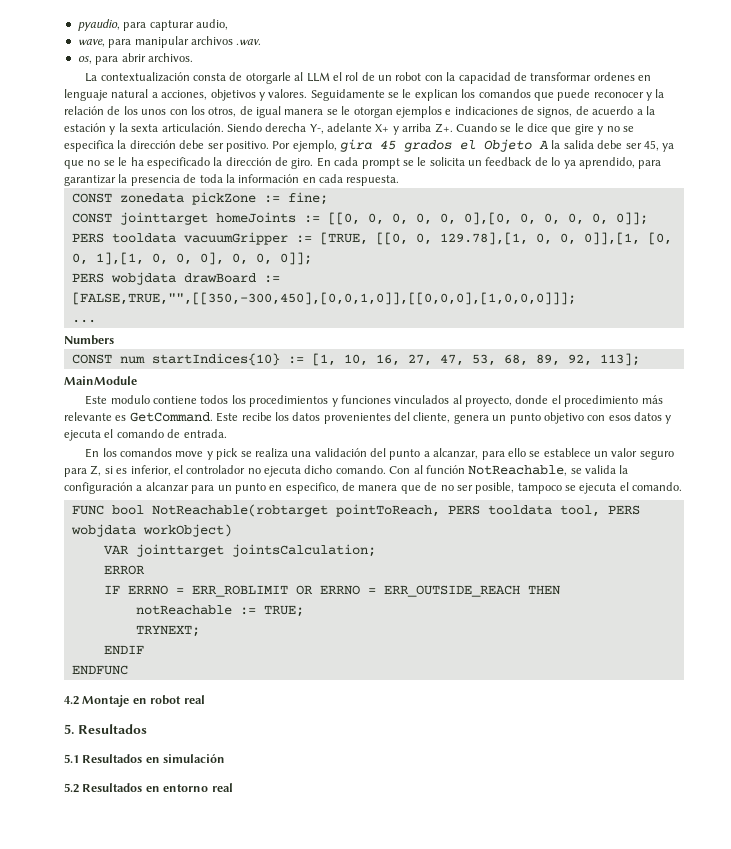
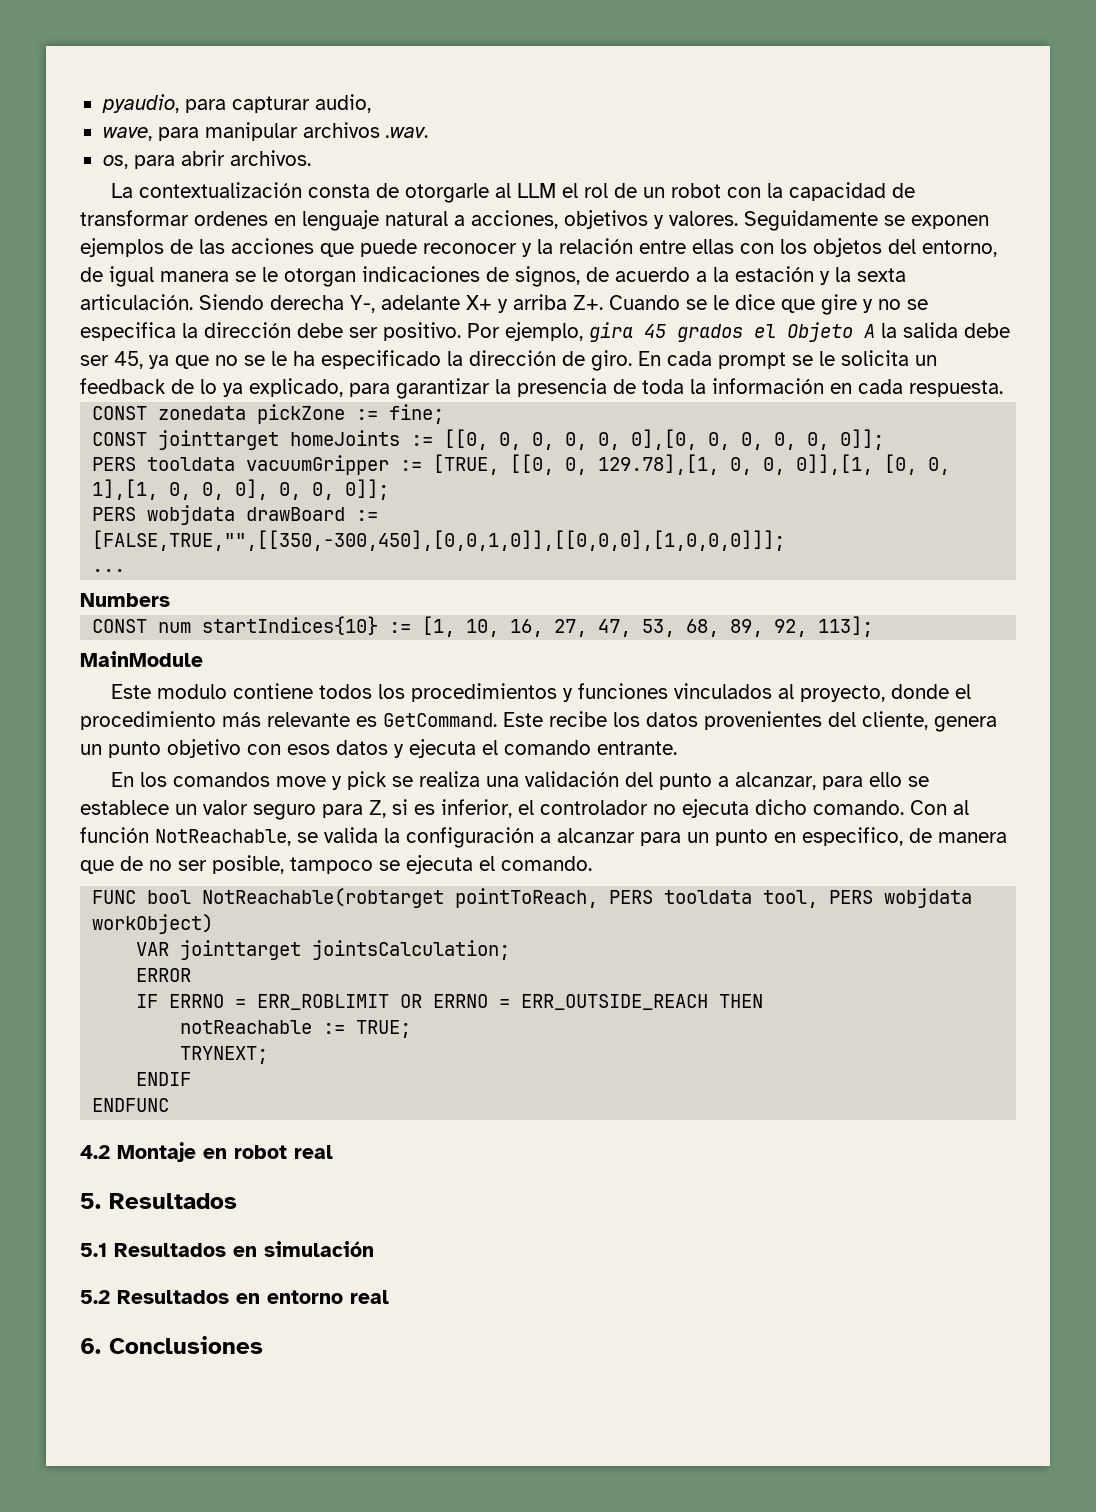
- Seguidamente se le explican los comandos que puede reconocer y la relación de los unos con los otros, de igual manera se le otorgan ejemplos e indicaciones de signos, de acuerdo a la estación y la sexta articulación.
+ Seguidamente se exponen ejemplos de las acciones que puede reconocer y la relación entre ellas con los objetos del entorno, de igual manera se le otorgan indicaciones de signos, de acuerdo a la estación y la sexta articulación.
- En cada prompt se le solicita un feedback de lo ya aprendido, para garantizar la presencia de toda la información en cada respuesta.
+ En cada prompt se le solicita un feedback de lo ya explicado, para garantizar la presencia de toda la información en cada respuesta.
- Este recibe los datos provenientes del cliente, genera un punto objetivo con esos datos y ejecuta el comando de entrada.
+ Este recibe los datos provenientes del cliente, genera un punto objetivo con esos datos y ejecuta el comando entrante.
+ 6. Conclusiones

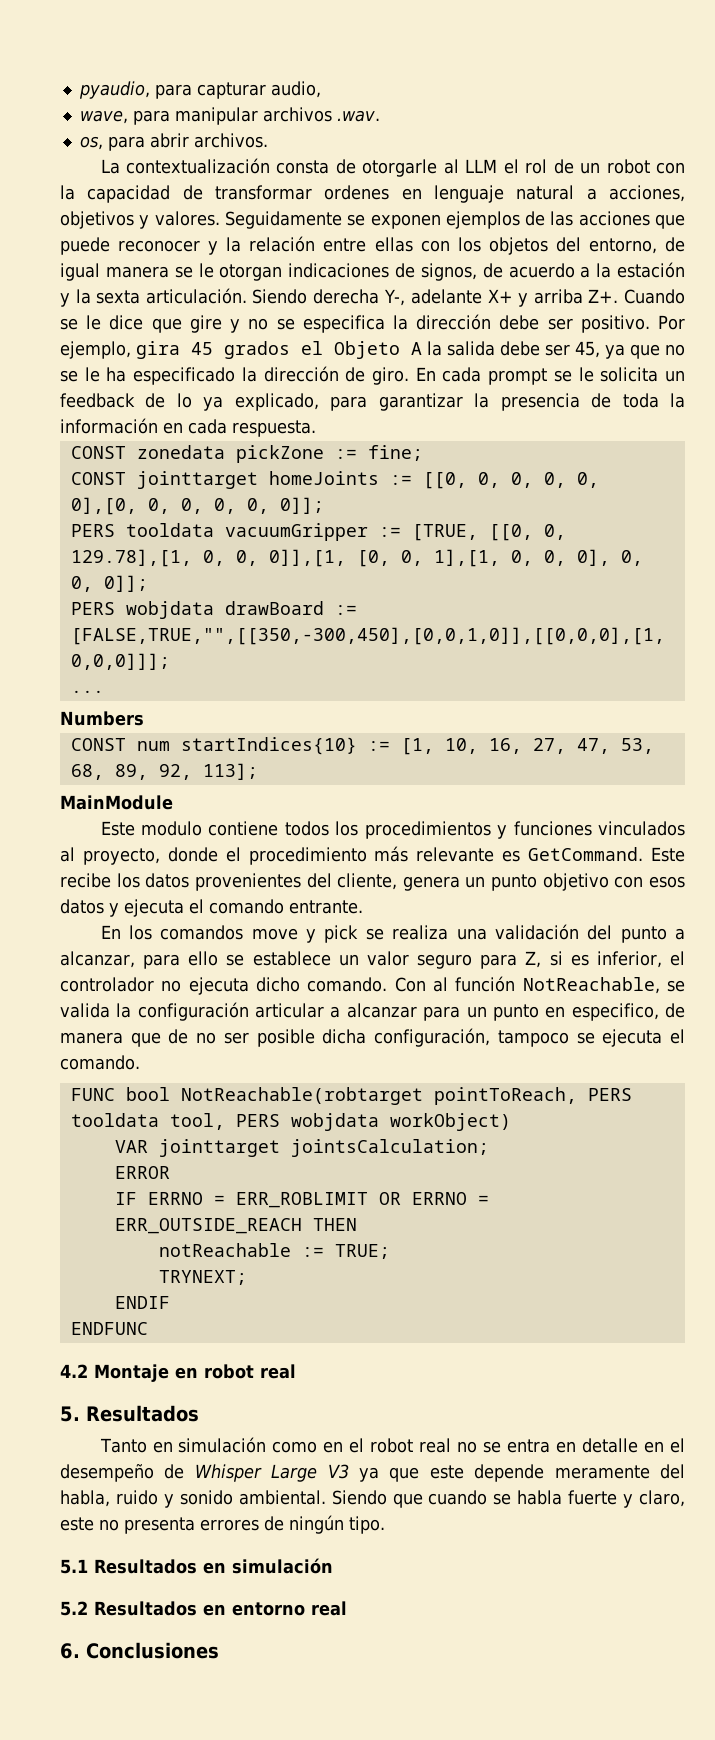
- Con al función NotReachable, se valida la configuración a alcanzar para un punto en especifico, de manera que de no ser posible, tampoco se ejecuta el comando.
+ Con al función NotReachable, se valida la configuración articular a alcanzar para un punto en especifico, de manera que de no ser posible dicha configuración, tampoco se ejecuta el comando.
+ Tanto en simulación como en el robot real no se entra en detalle en el desempeño de Whisper Large V3 ya que este depende meramente del habla, ruido y sonido ambiental. Siendo que cuando se habla fuerte y claro, este no presenta errores de ningún tipo.

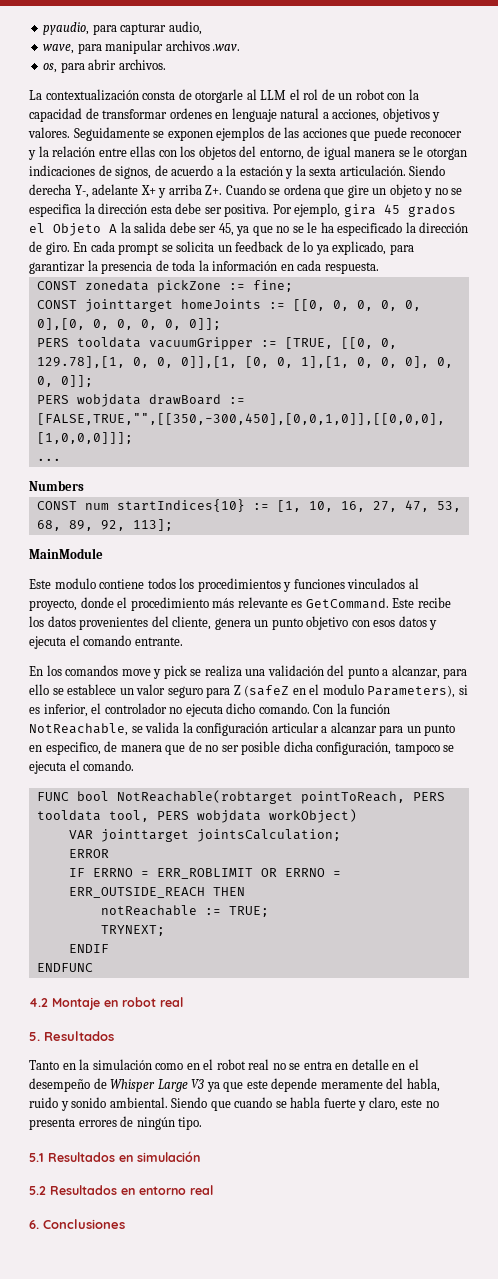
- Siendo derecha Y-, adelante X+ y arriba Z+. Cuando se le dice que gire y no se especifica la dirección debe ser positivo.
+ Siendo derecha Y-, adelante X+ y arriba Z+. Cuando se ordena que gire un objeto y no se especifica la dirección esta debe ser positiva.
- En cada prompt se le solicita un feedback de lo ya explicado, para garantizar la presencia de toda la información en cada respuesta.
+ En cada prompt se solicita un feedback de lo ya explicado, para garantizar la presencia de toda la información en cada respuesta.
- En los comandos move y pick se realiza una validación del punto a alcanzar, para ello se establece un valor seguro para Z, si es inferior, el controlador no ejecuta dicho comando.
+ En los comandos move y pick se realiza una validación del punto a alcanzar, para ello se establece un valor seguro para Z (safeZ en el modulo Parameters), si es inferior, el controlador no ejecuta dicho comando.
- Con al función NotReachable, se valida la configuración articular a alcanzar para un punto en especifico, de manera que de no ser posible dicha configuración, tampoco se ejecuta el comando.
+ Con la función NotReachable, se valida la configuración articular a alcanzar para un punto en especifico, de manera que de no ser posible dicha configuración, tampoco se ejecuta el comando.
- Tanto en simulación como en el robot real no se entra en detalle en el desempeño de Whisper Large V3 ya que este depende meramente del habla, ruido y sonido ambiental.
+ Tanto en la simulación como en el robot real no se entra en detalle en el desempeño de Whisper Large V3 ya que este depende meramente del habla, ruido y sonido ambiental.

